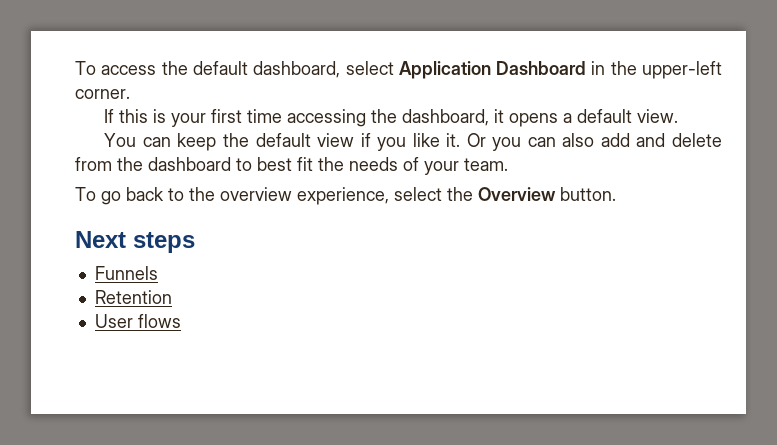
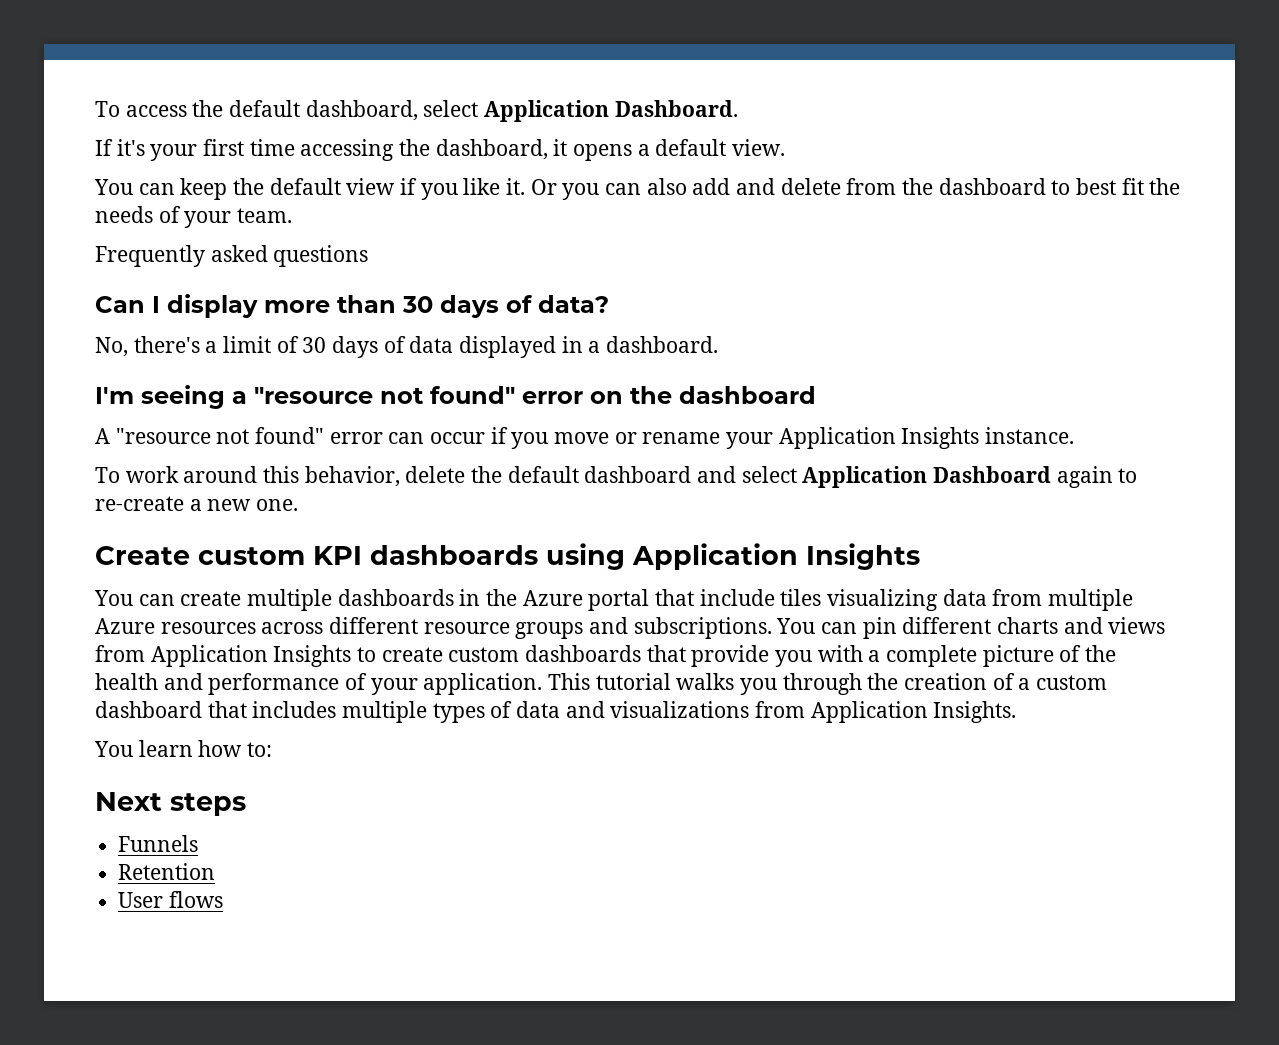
- To access the default dashboard, select Application Dashboard in the upper-left corner.
+ To access the default dashboard, select Application Dashboard.
- If this is your first time accessing the dashboard, it opens a default view.
+ If it's your first time accessing the dashboard, it opens a default view.
- To go back to the overview experience, select the Overview button.
+ Frequently asked questions
+ Can I display more than 30 days of data?
+ No, there's a limit of 30 days of data displayed in a dashboard.
+ I'm seeing a "resource not found" error on the dashboard
+ A "resource not found" error can occur if you move or rename your Application Insights instance.
+ To work around this behavior, delete the default dashboard and select Application Dashboard again to re-create a new one.
+ Create custom KPI dashboards using Application Insights
+ You can create multiple dashboards in the Azure portal that include tiles visualizing data from multiple Azure resources across different resource groups and subscriptions. You can pin different charts and views from Application Insights to create custom dashboards that provide you with a complete picture of the health and performance of your application. This tutorial walks you through the creation of a custom dashboard that includes multiple types of data and visualizations from Application Insights.
+ You learn how to:

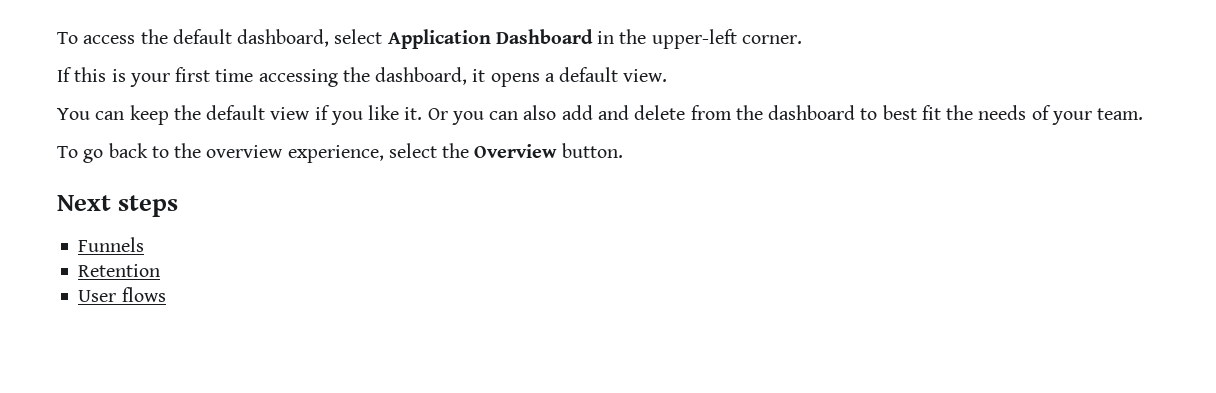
- To access the default dashboard, select Application Dashboard.
+ To access the default dashboard, select Application Dashboard in the upper-left corner.
- If it's your first time accessing the dashboard, it opens a default view.
+ If this is your first time accessing the dashboard, it opens a default view.
- Frequently asked questions
- Can I display more than 30 days of data?
- No, there's a limit of 30 days of data displayed in a dashboard.
- I'm seeing a "resource not found" error on the dashboard
- A "resource not found" error can occur if you move or rename your Application Insights instance.
- To work around this behavior, delete the default dashboard and select Application Dashboard again to re-create a new one.
- Create custom KPI dashboards using Application Insights
- You can create multiple dashboards in the Azure portal that include tiles visualizing data from multiple Azure resources across different resource groups and subscriptions. You can pin different charts and views from Application Insights to create custom dashboards that provide you with a complete picture of the health and performance of your application. This tutorial walks you through the creation of a custom dashboard that includes multiple types of data and visualizations from Application Insights.
- You learn how to:
+ To go back to the overview experience, select the Overview button.

